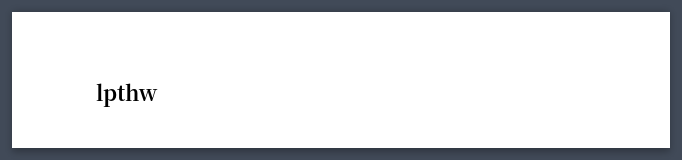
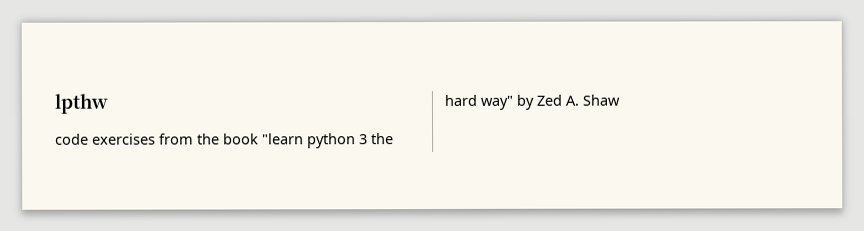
+ code exercises from the book "learn python 3 the hard way" by Zed A. Shaw

